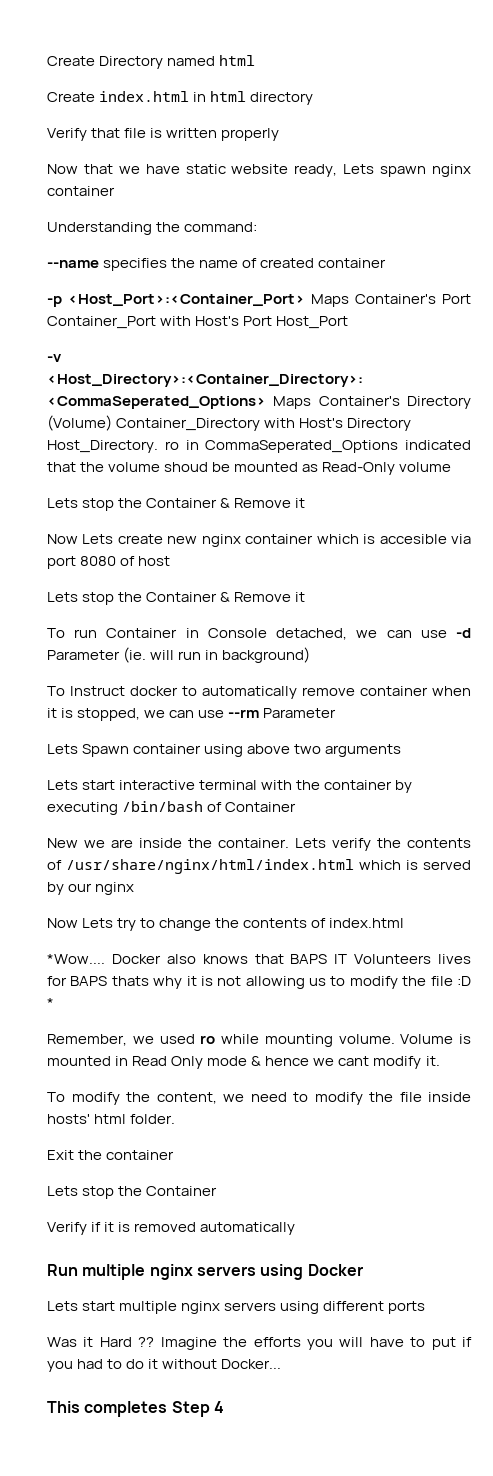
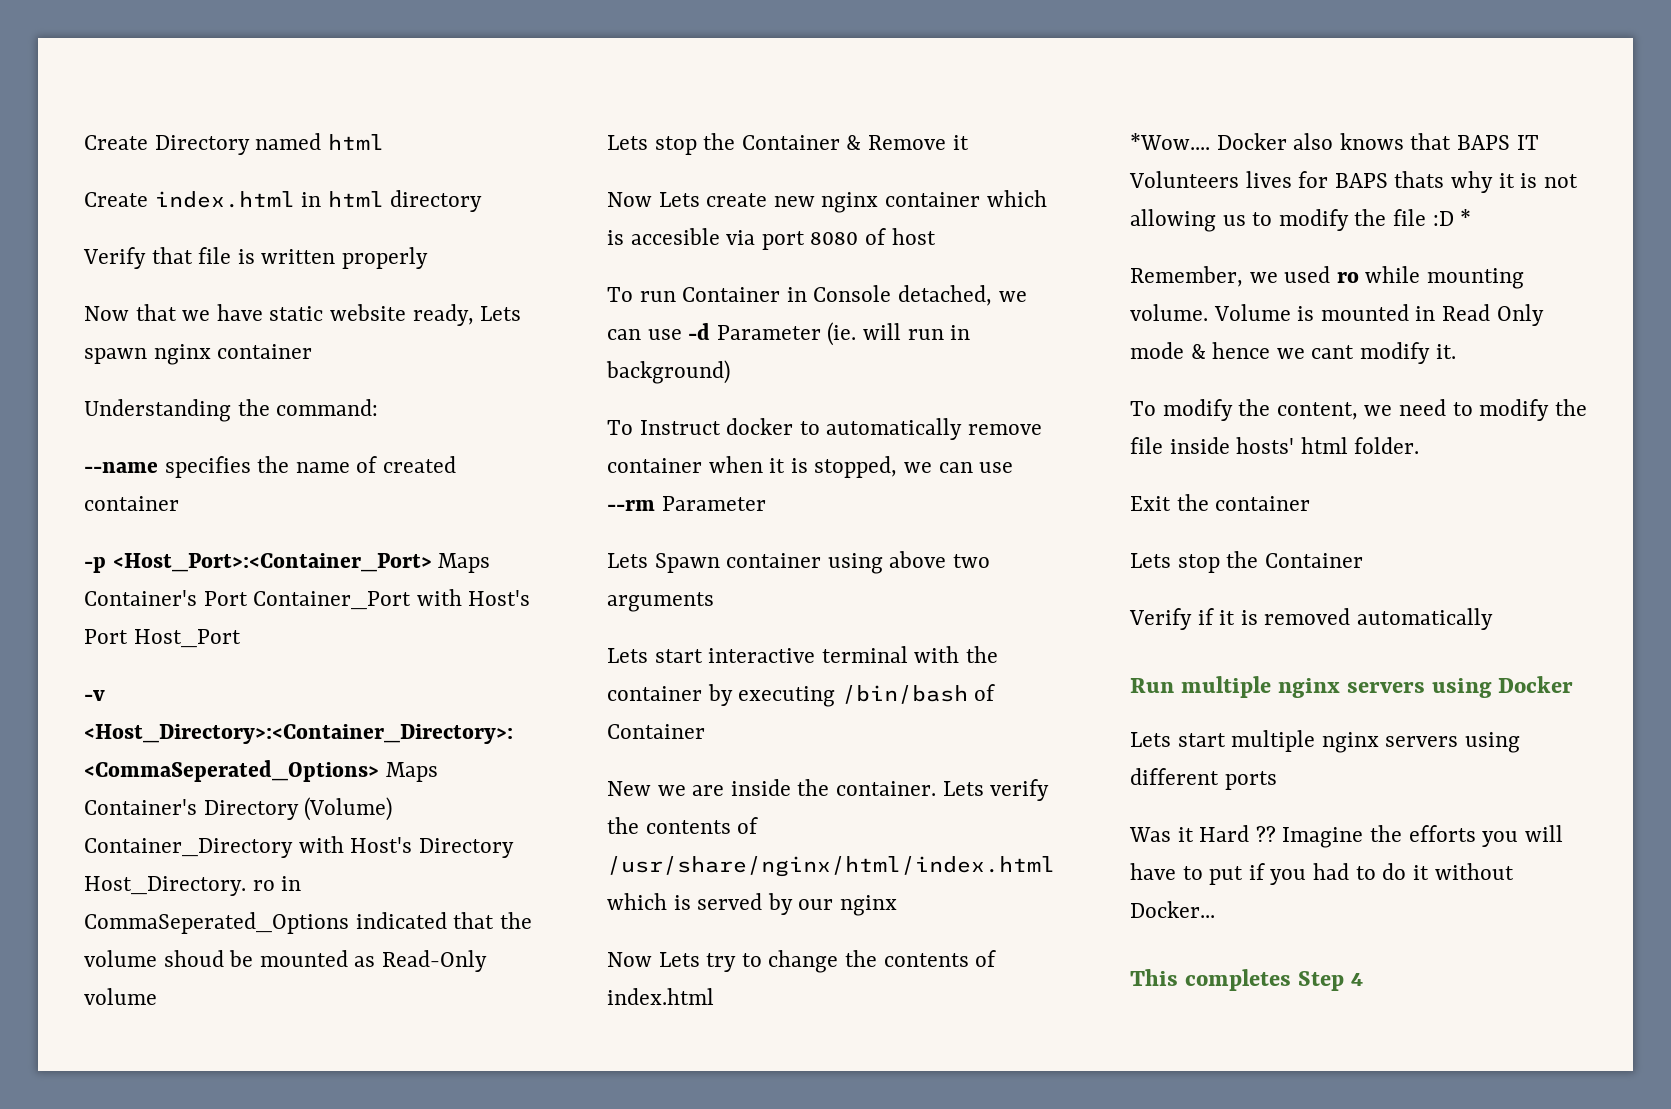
  Now Lets create new nginx container which is accesible via port 8080 of host
- Lets stop the Container & Remove it

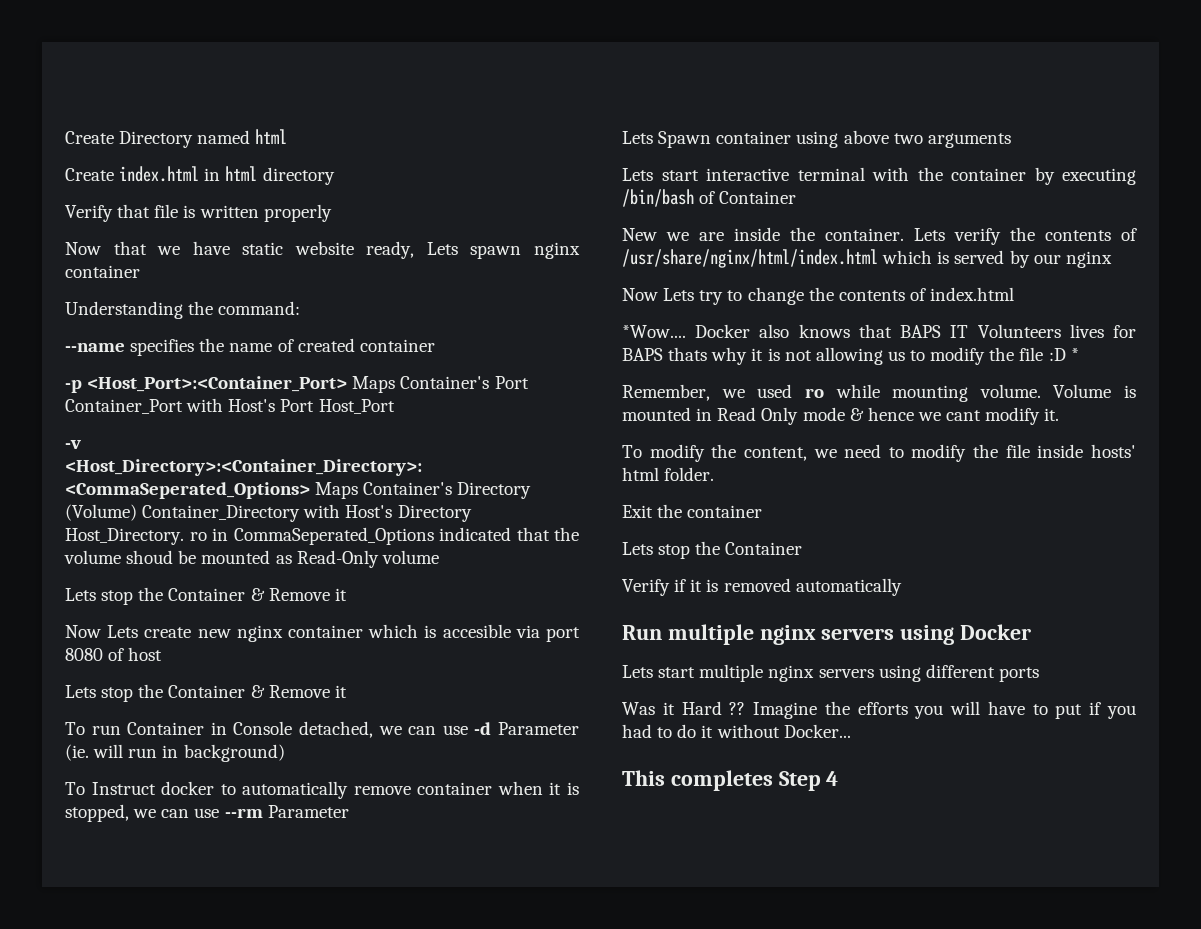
  Now Lets create new nginx container which is accesible via port 8080 of host
+ Lets stop the Container & Remove it

